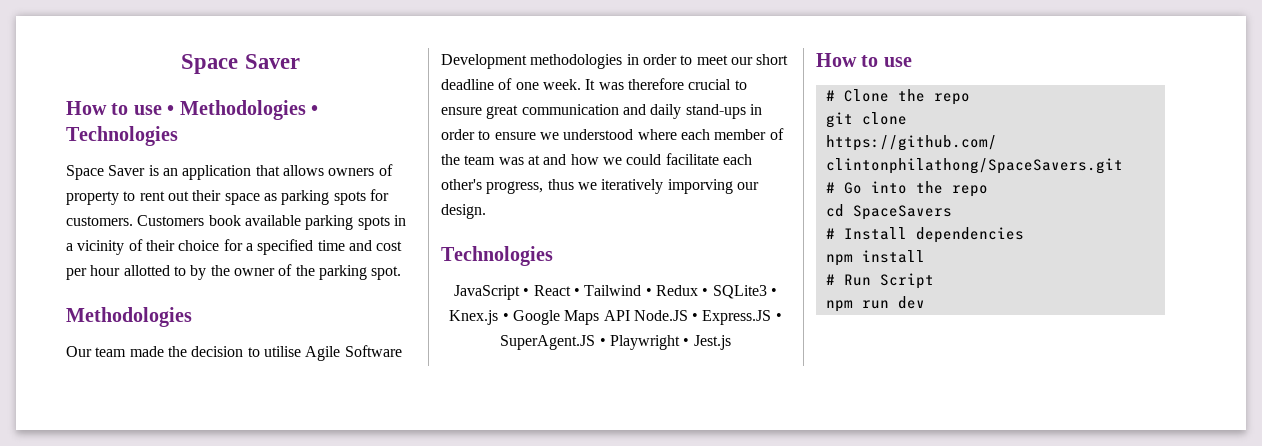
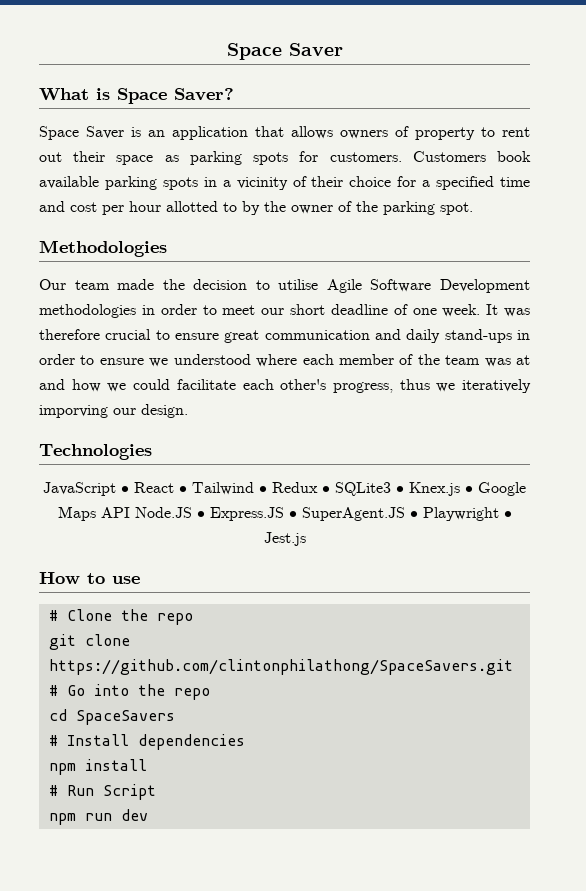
- How to use • Methodologies • Technologies
+ What is Space Saver?

